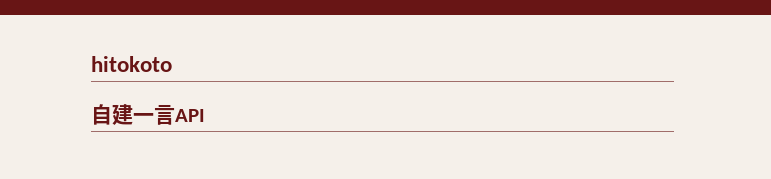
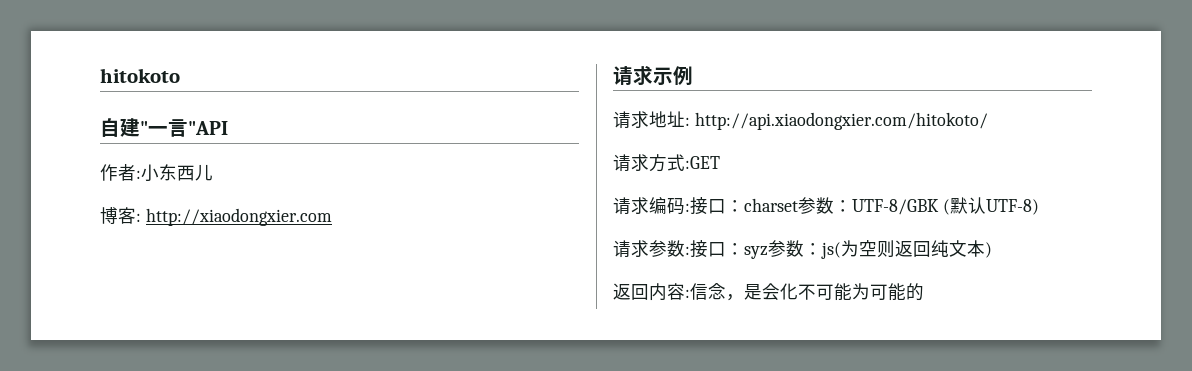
- 自建一言API
+ 自建"一言"API
+ 作者:小东西儿
+ 博客: http://xiaodongxier.com
+ 请求示例
+ 请求地址: http://api.xiaodongxier.com/hitokoto/
+ 请求方式:GET
+ 请求编码:接口：charset参数：UTF-8/GBK (默认UTF-8)
+ 请求参数:接口：syz参数：js(为空则返回纯文本)
+ 返回内容:信念，是会化不可能为可能的

